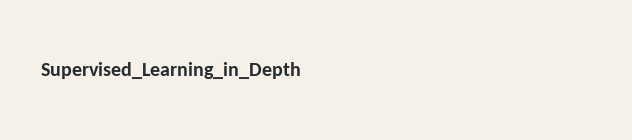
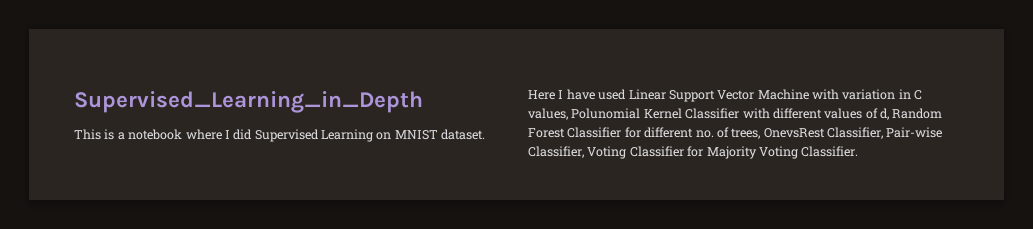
+ This is a notebook where I did Supervised Learning on MNIST dataset. Here I have used Linear Support Vector Machine with variation in C values, Polunomial Kernel Classifier with different values of d, Random Forest Classifier for different no. of trees, OnevsRest Classifier, Pair-wise Classifier, Voting Classifier for Majority Voting Classifier.

